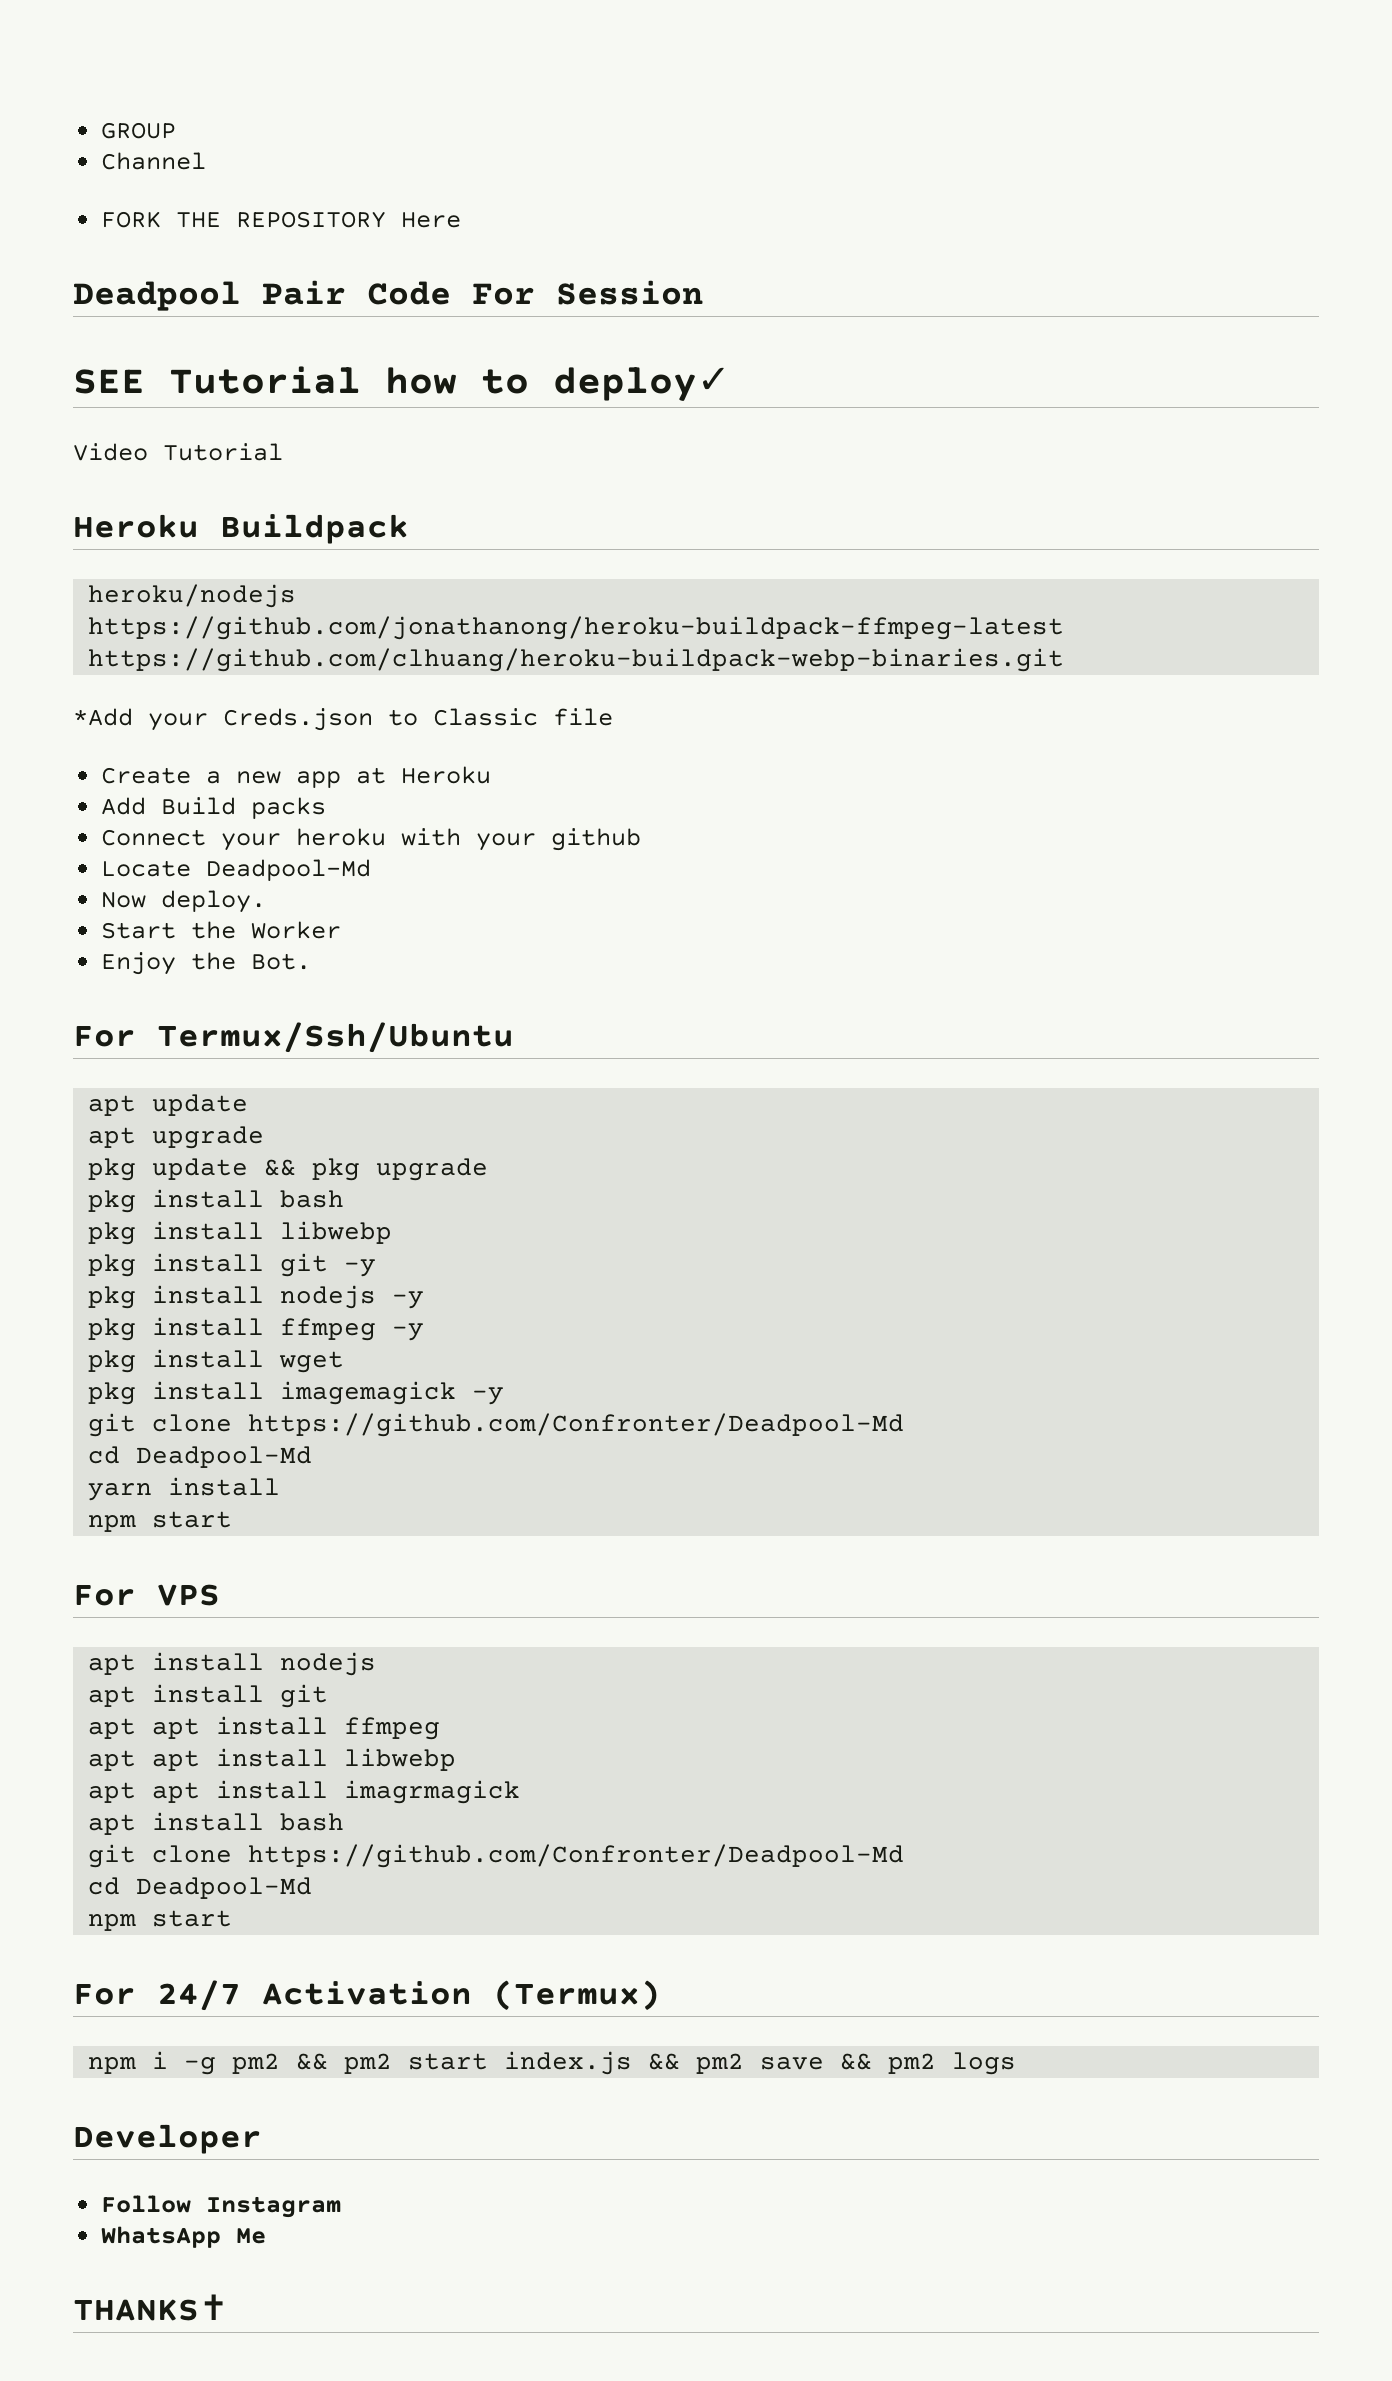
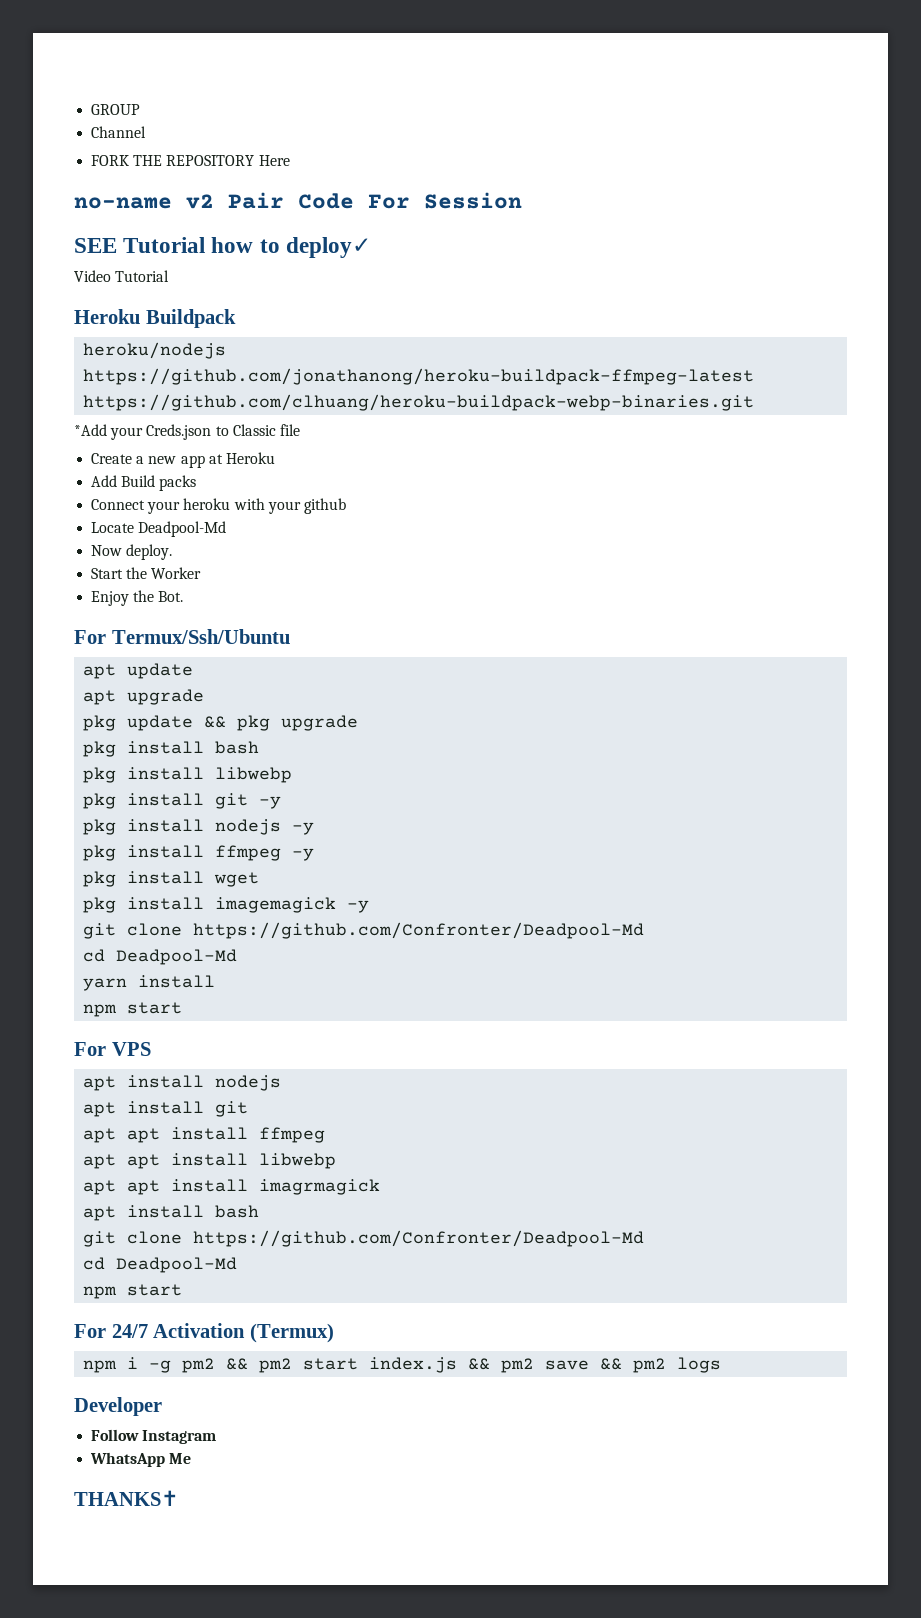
- Deadpool Pair Code For Session
+ no-name v2 Pair Code For Session

